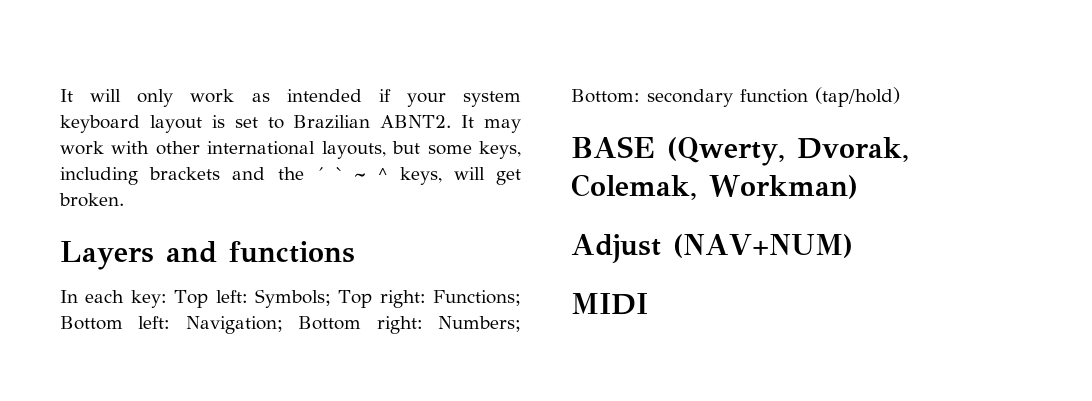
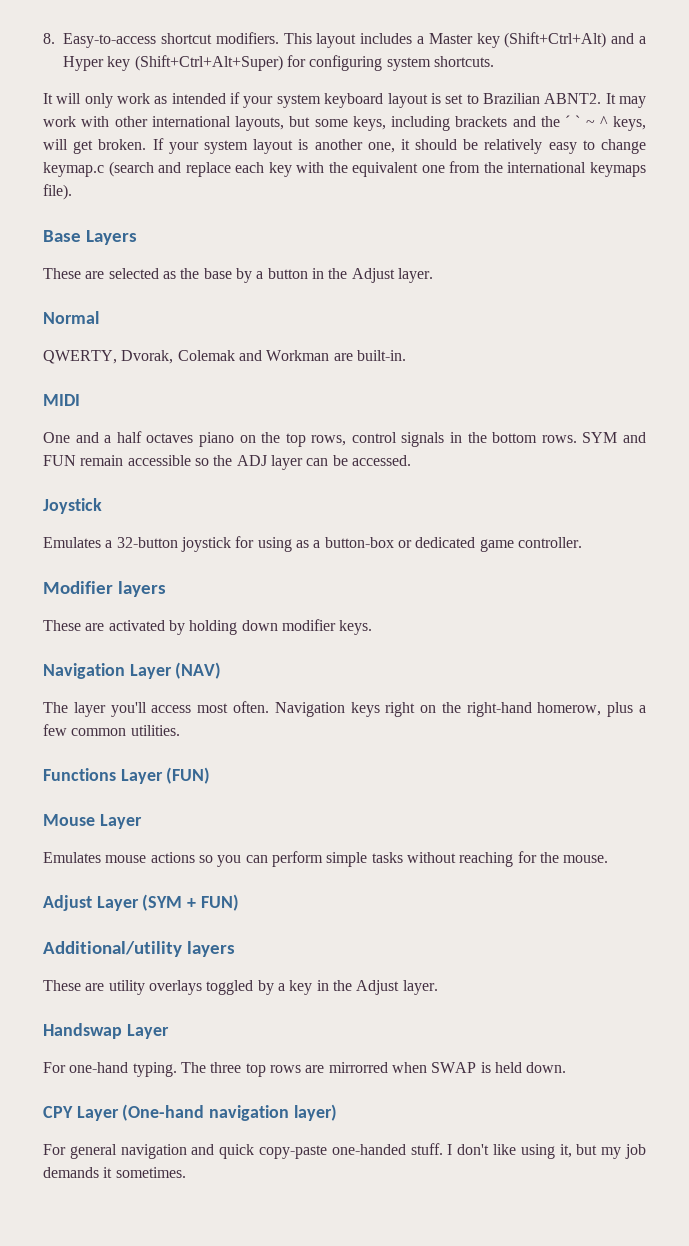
+ 8. Easy-to-access shortcut modifiers. This layout includes a Master key (Shift+Ctrl+Alt) and a Hyper key (Shift+Ctrl+Alt+Super) for configuring system shortcuts.
- It may work with other international layouts, but some keys, including brackets and the ´ ` ~ ^ keys, will get broken.
- Layers and functions
- In each key: Top left: Symbols; Top right: Functions; Bottom left: Navigation; Bottom right: Numbers; Bottom: secondary function (tap/hold)
- BASE (Qwerty, Dvorak, Colemak, Workman)
- Adjust (NAV+NUM)
+ It may work with other international layouts, but some keys, including brackets and the ´ ` ~ ^ keys, will get broken. If your system layout is another one, it should be relatively easy to change keymap.c (search and replace each key with the equivalent one from the international keymaps file).
+ Base Layers
+ These are selected as the base by a button in the Adjust layer.
+ Normal
+ QWERTY, Dvorak, Colemak and Workman are built-in.
  MIDI
+ One and a half octaves piano on the top rows, control signals in the bottom rows. SYM and FUN remain accessible so the ADJ layer can be accessed.
+ Joystick
+ Emulates a 32-button joystick for using as a button-box or dedicated game controller.
+ Modifier layers
+ These are activated by holding down modifier keys.
+ Navigation Layer (NAV)
+ The layer you'll access most often. Navigation keys right on the right-hand homerow, plus a few common utilities.
+ Functions Layer (FUN)
+ Mouse Layer
+ Emulates mouse actions so you can perform simple tasks without reaching for the mouse.
+ Adjust Layer (SYM + FUN)
+ Additional/utility layers
+ These are utility overlays toggled by a key in the Adjust layer.
+ Handswap Layer
+ For one-hand typing. The three top rows are mirrorred when SWAP is held down.
+ CPY Layer (One-hand navigation layer)
+ For general navigation and quick copy-paste one-handed stuff. I don't like using it, but my job demands it sometimes.

